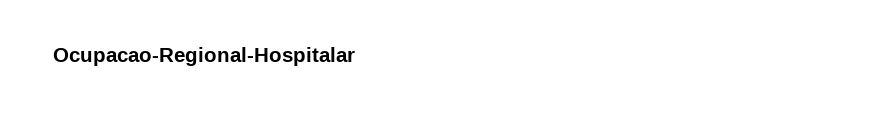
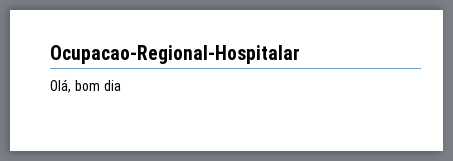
+ Olá, bom dia

